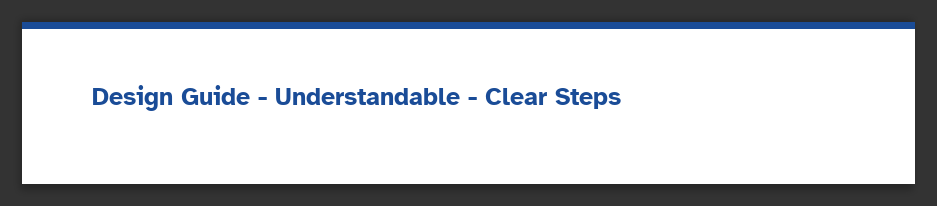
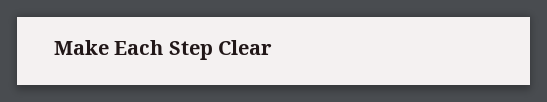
- Design Guide - Understandable - Clear Steps
+ Make Each Step Clear

